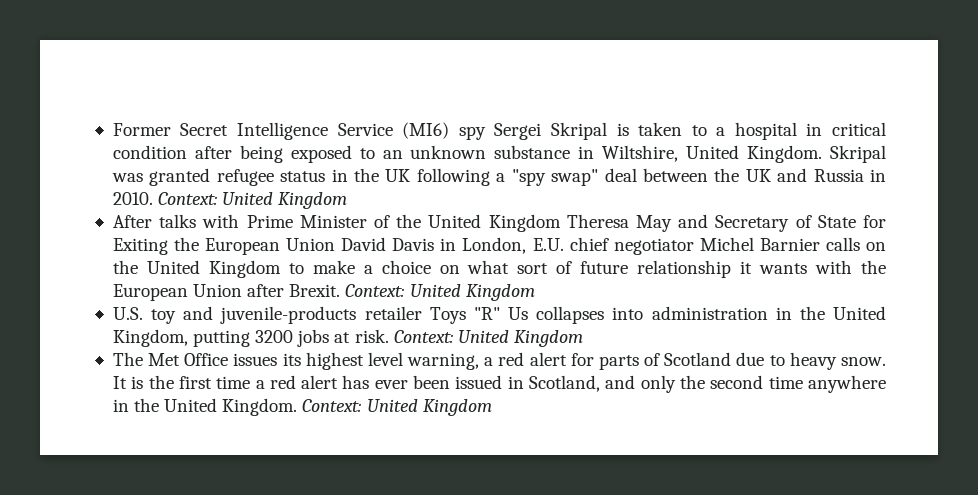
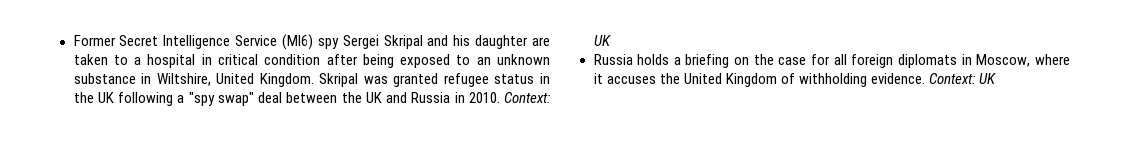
- Former Secret Intelligence Service (MI6) spy Sergei Skripal is taken to a hospital in critical condition after being exposed to an unknown substance in Wiltshire, United Kingdom.
+ Former Secret Intelligence Service (MI6) spy Sergei Skripal and his daughter are taken to a hospital in critical condition after being exposed to an unknown substance in Wiltshire, United Kingdom.
- Skripal was granted refugee status in the UK following a "spy swap" deal between the UK and Russia in 2010. Context: United Kingdom
- After talks with Prime Minister of the United Kingdom Theresa May and Secretary of State for Exiting the European Union David Davis in London, E.U. chief negotiator Michel Barnier calls on the United Kingdom to make a choice on what sort of future relationship it wants with the European Union after Brexit. Context: United Kingdom
- U.S. toy and juvenile-products retailer Toys "R" Us collapses into administration in the United Kingdom, putting 3200 jobs at risk. Context: United Kingdom
- The Met Office issues its highest level warning, a red alert for parts of Scotland due to heavy snow. It is the first time a red alert has ever been issued in Scotland, and only the second time anywhere in the United Kingdom. Context: United Kingdom
+ Skripal was granted refugee status in the UK following a "spy swap" deal between the UK and Russia in 2010. Context: UK
+ Russia holds a briefing on the case for all foreign diplomats in Moscow, where it accuses the United Kingdom of withholding evidence. Context: UK

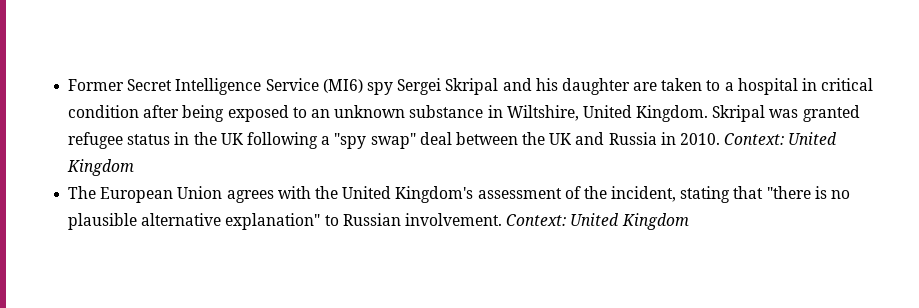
- Skripal was granted refugee status in the UK following a "spy swap" deal between the UK and Russia in 2010. Context: UK
- Russia holds a briefing on the case for all foreign diplomats in Moscow, where it accuses the United Kingdom of withholding evidence. Context: UK
+ Skripal was granted refugee status in the UK following a "spy swap" deal between the UK and Russia in 2010. Context: United Kingdom
+ The European Union agrees with the United Kingdom's assessment of the incident, stating that "there is no plausible alternative explanation" to Russian involvement. Context: United Kingdom

